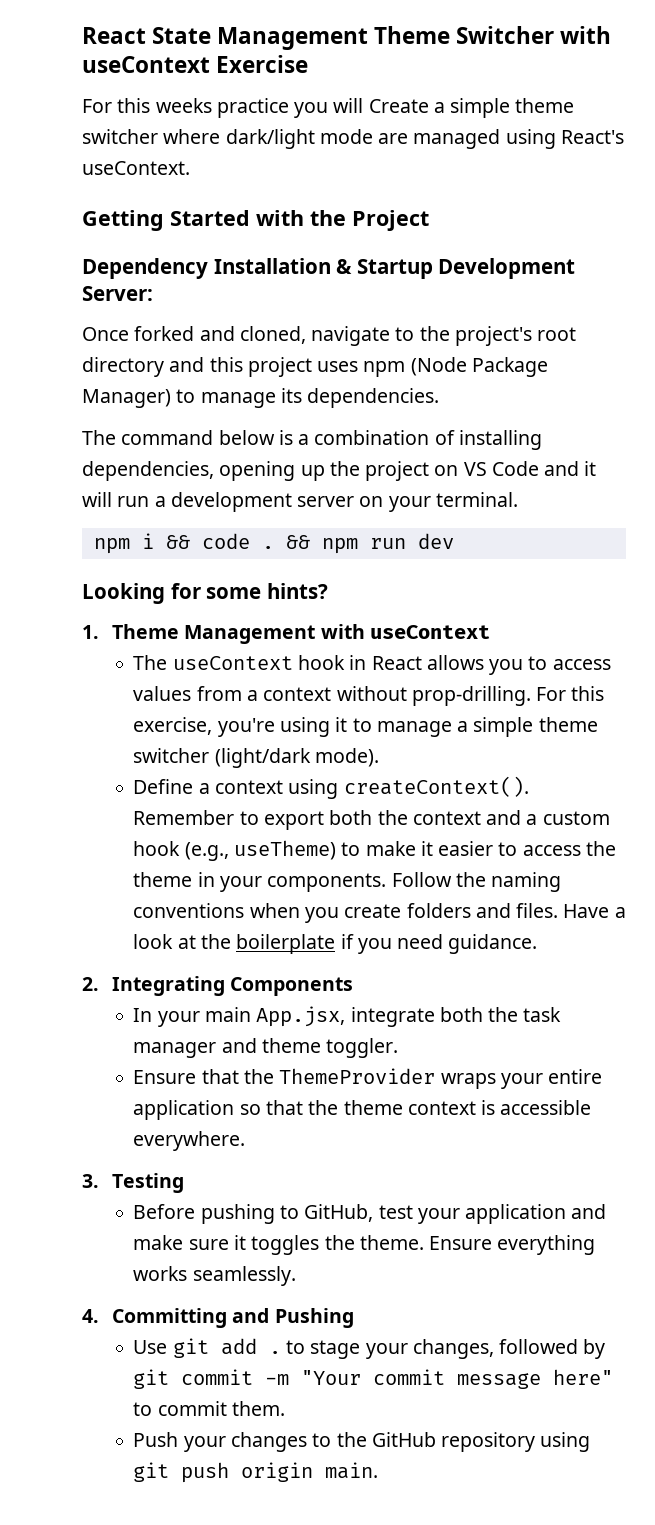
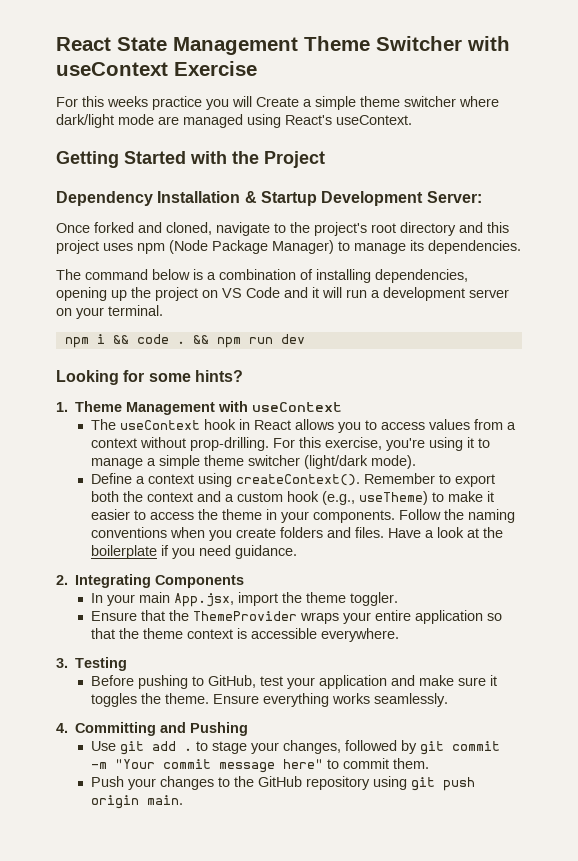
- In your main App.jsx, integrate both the task manager and theme toggler.
+ In your main App.jsx, import the theme toggler.

